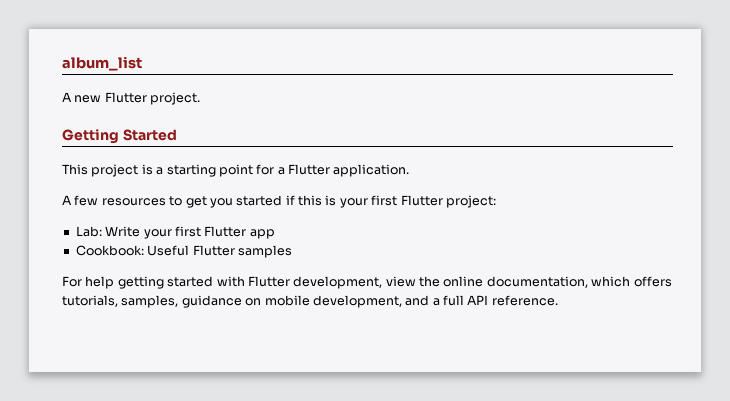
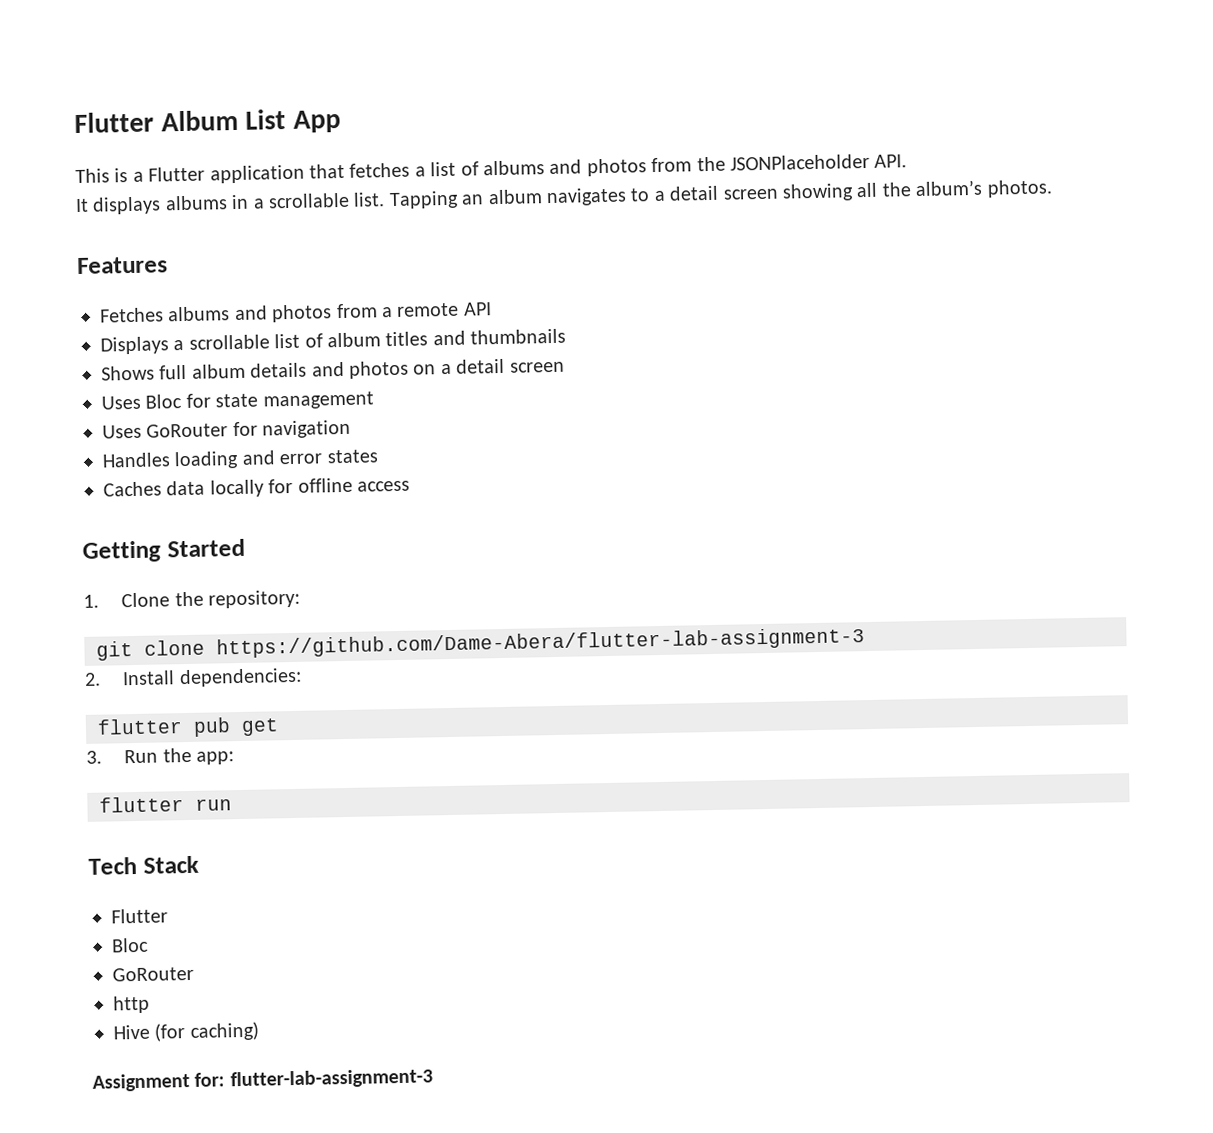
- album_list
- A new Flutter project.
+ Flutter Album List App
+ This is a Flutter application that fetches a list of albums and photos from the JSONPlaceholder API.
+ It displays albums in a scrollable list. Tapping an album navigates to a detail screen showing all the album’s photos.
+ Features
+ Fetches albums and photos from a remote API
+ Displays a scrollable list of album titles and thumbnails
+ Shows full album details and photos on a detail screen
+ Uses Bloc for state management
+ Uses GoRouter for navigation
+ Handles loading and error states
+ Caches data locally for offline access
  Getting Started
- This project is a starting point for a Flutter application.
- A few resources to get you started if this is your first Flutter project:
- Lab: Write your first Flutter app
- Cookbook: Useful Flutter samples
- For help getting started with Flutter development, view the online documentation, which offers tutorials, samples, guidance on mobile development, and a full API reference.
+ 1. Clone the repository:
+ git clone https://github.com/Dame-Abera/flutter-lab-assignment-3
+ 2. Install dependencies:
+ flutter pub get
+ 3. Run the app:
+ flutter run
+ Tech Stack
+ Flutter
+ Bloc
+ GoRouter
+ http
+ Hive (for caching)
+ Assignment for: flutter-lab-assignment-3

